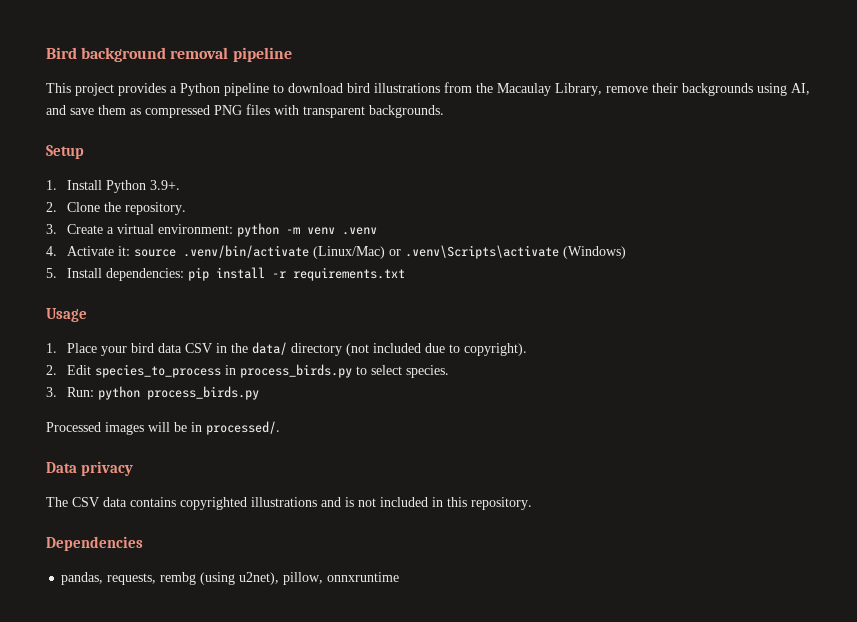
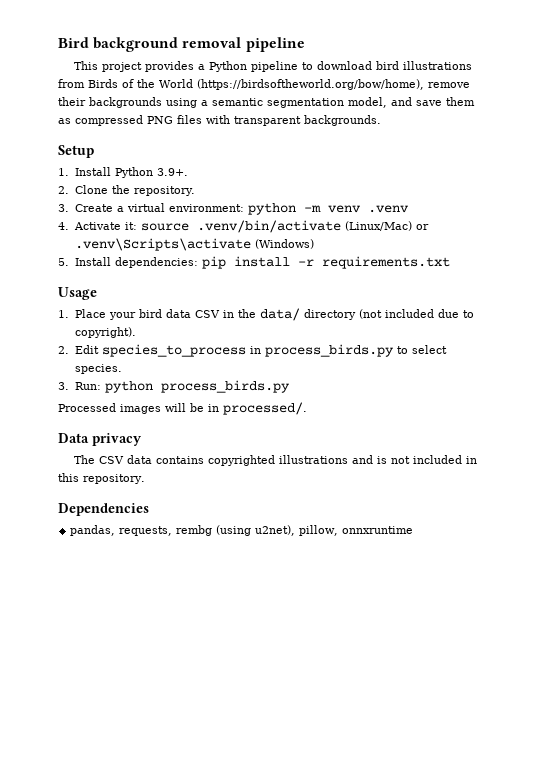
- This project provides a Python pipeline to download bird illustrations from the Macaulay Library, remove their backgrounds using AI, and save them as compressed PNG files with transparent backgrounds.
+ This project provides a Python pipeline to download bird illustrations from Birds of the World (https://birdsoftheworld.org/bow/home), remove their backgrounds using a semantic segmentation model, and save them as compressed PNG files with transparent backgrounds.

